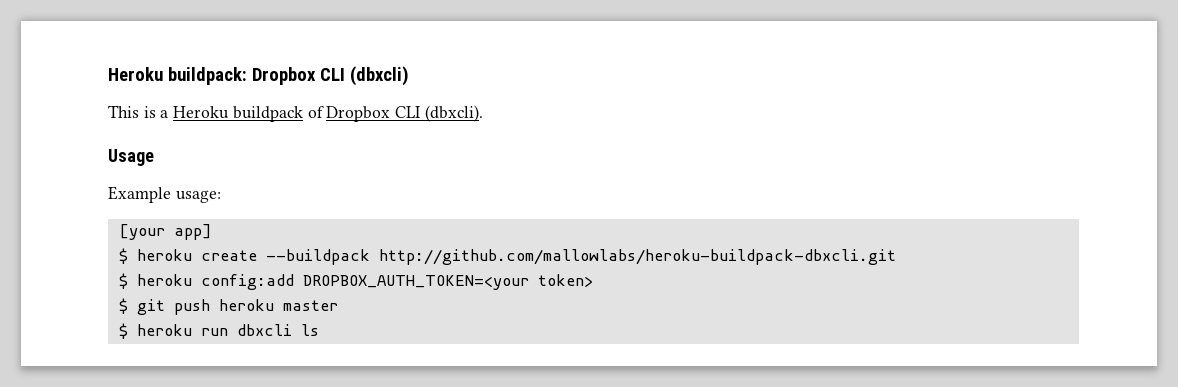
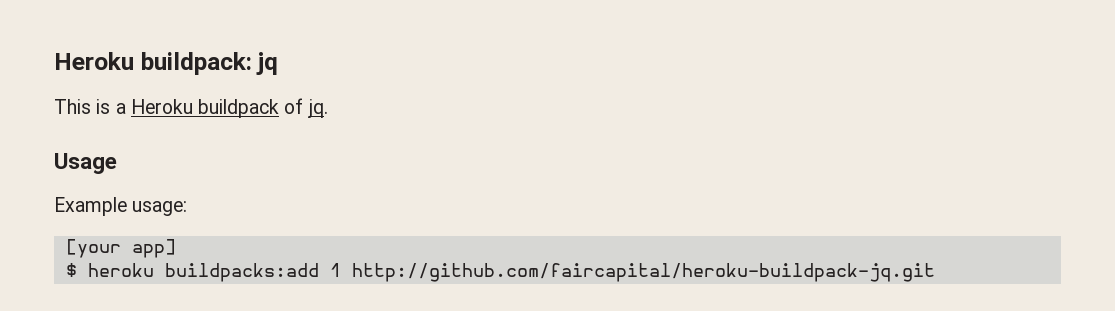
- Heroku buildpack: Dropbox CLI (dbxcli)
+ Heroku buildpack: jq
- This is a Heroku buildpack of Dropbox CLI (dbxcli).
+ This is a Heroku buildpack of jq.
- $ heroku create --buildpack http://github.com/mallowlabs/heroku-buildpack-dbxcli.git
- $ heroku config:add DROPBOX_AUTH_TOKEN=<your token>
- $ git push heroku master
- $ heroku run dbxcli ls
+ $ heroku buildpacks:add 1 http://github.com/faircapital/heroku-buildpack-jq.git

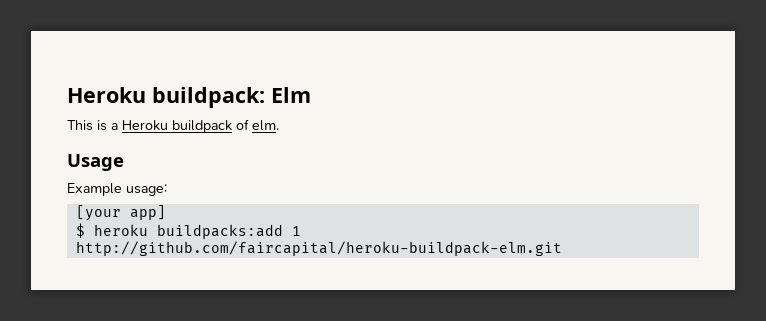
- Heroku buildpack: jq
+ Heroku buildpack: Elm
- This is a Heroku buildpack of jq.
+ This is a Heroku buildpack of elm.
- $ heroku buildpacks:add 1 http://github.com/faircapital/heroku-buildpack-jq.git
+ $ heroku buildpacks:add 1 http://github.com/faircapital/heroku-buildpack-elm.git

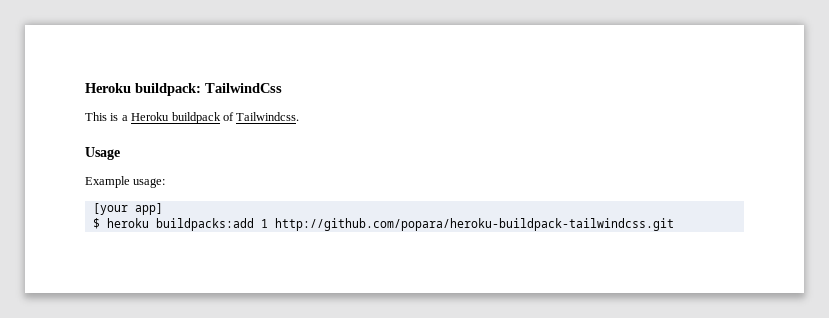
- Heroku buildpack: Elm
+ Heroku buildpack: TailwindCss
- This is a Heroku buildpack of elm.
+ This is a Heroku buildpack of Tailwindcss.
- $ heroku buildpacks:add 1 http://github.com/faircapital/heroku-buildpack-elm.git
+ $ heroku buildpacks:add 1 http://github.com/popara/heroku-buildpack-tailwindcss.git

